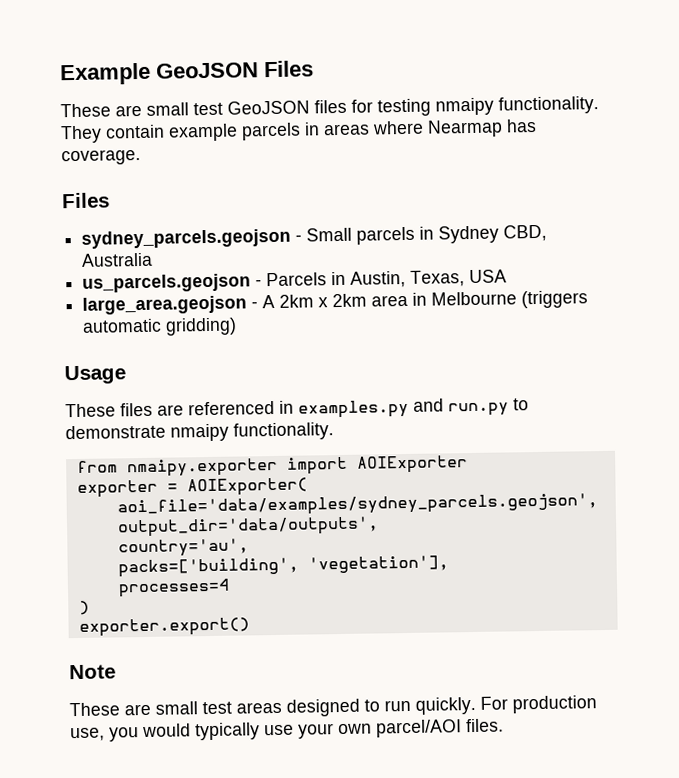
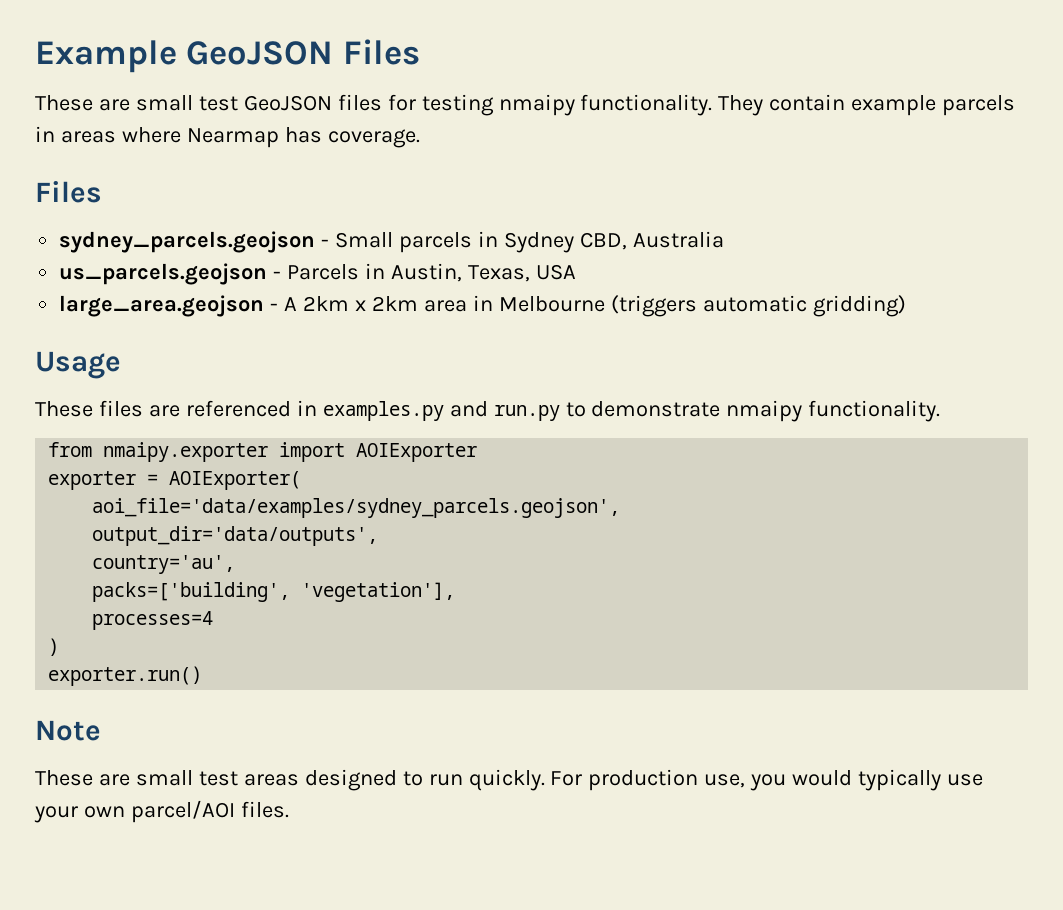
- exporter.export()
+ exporter.run()

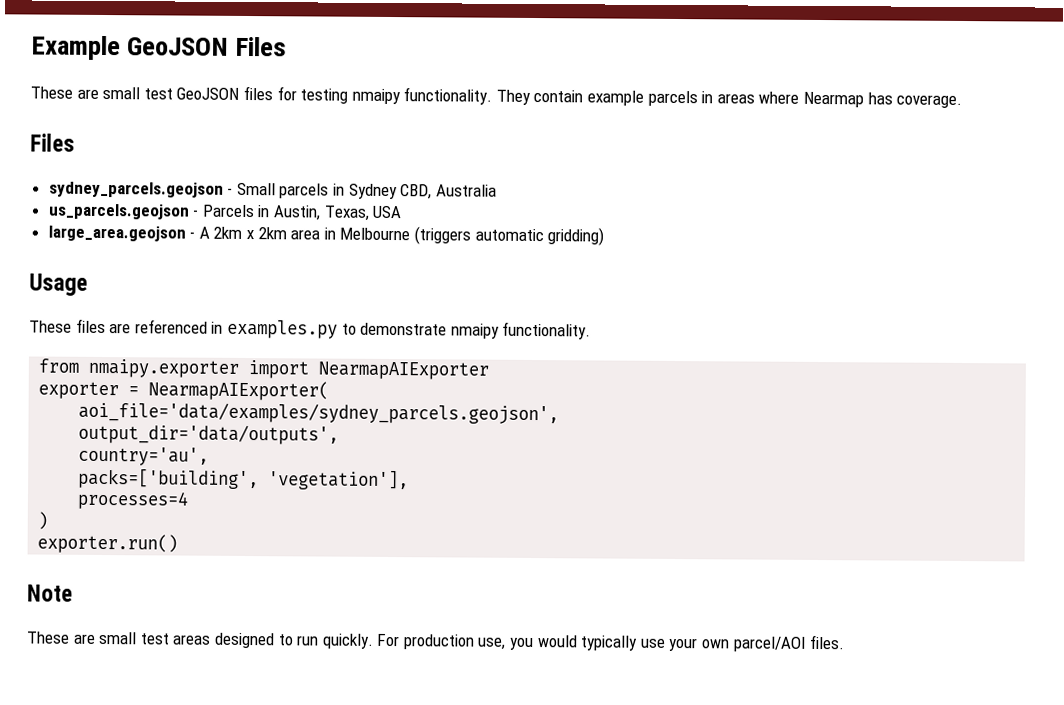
- These files are referenced in examples.py and run.py to demonstrate nmaipy functionality.
+ These files are referenced in examples.py to demonstrate nmaipy functionality.
- from nmaipy.exporter import AOIExporter
+ from nmaipy.exporter import NearmapAIExporter
- exporter = AOIExporter(
+ exporter = NearmapAIExporter(

